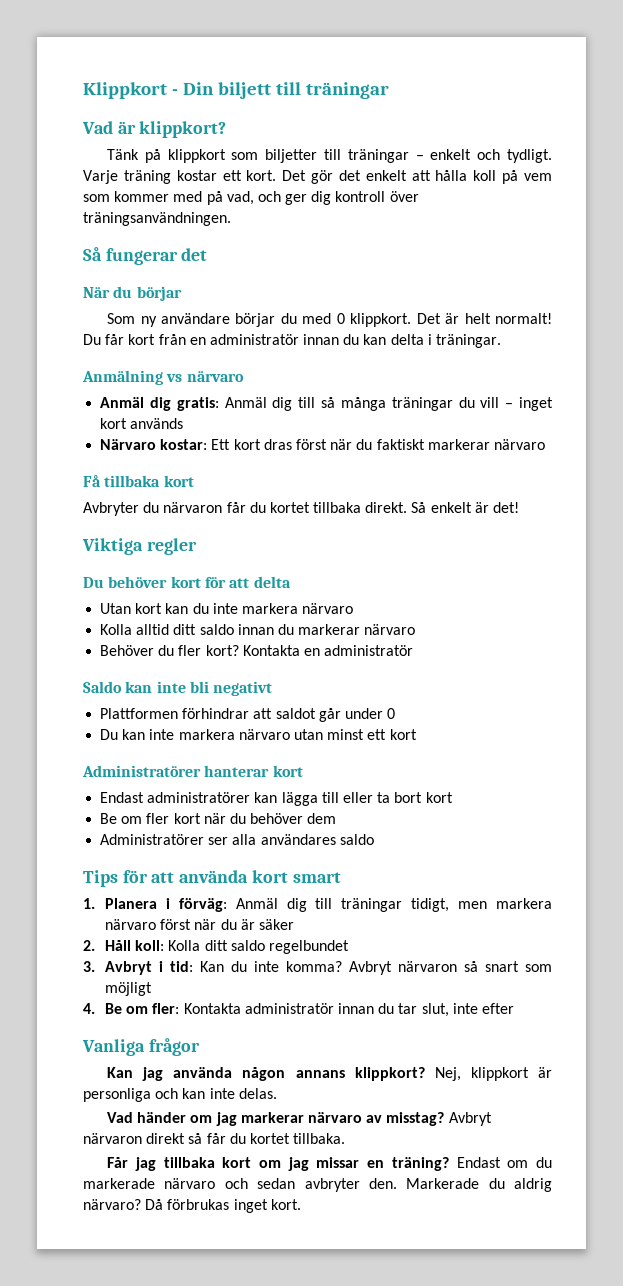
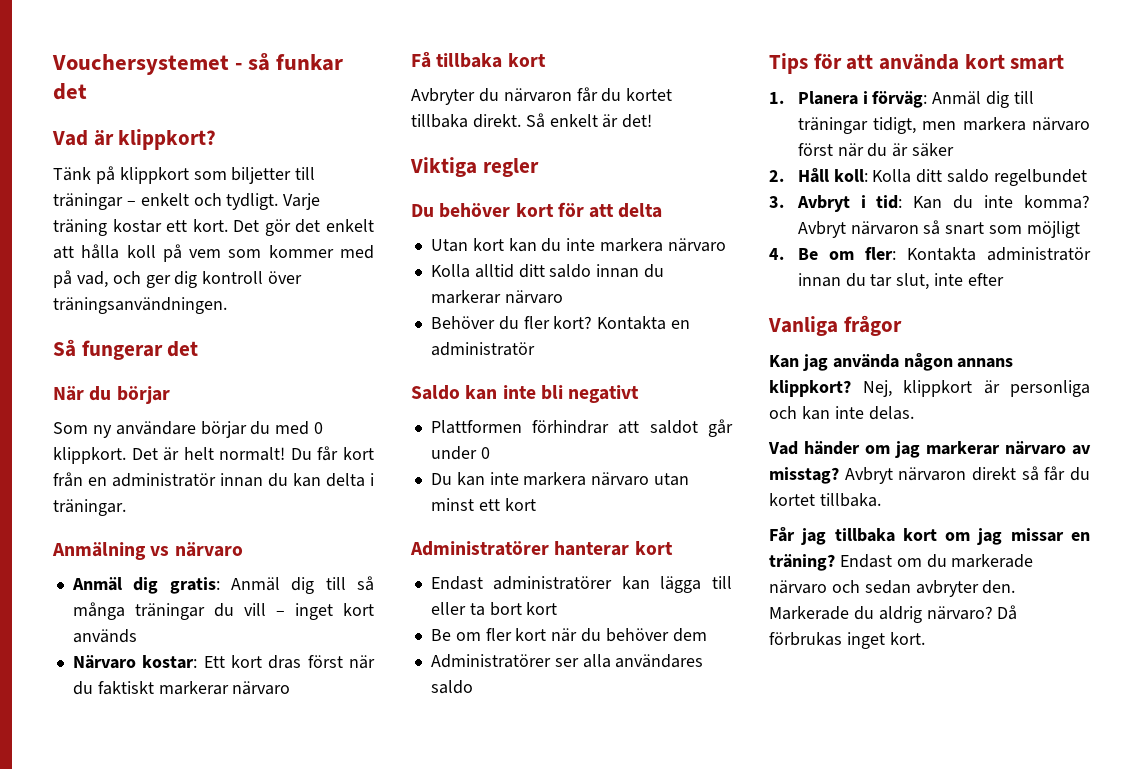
- Klippkort - Din biljett till träningar
+ Vouchersystemet - så funkar det

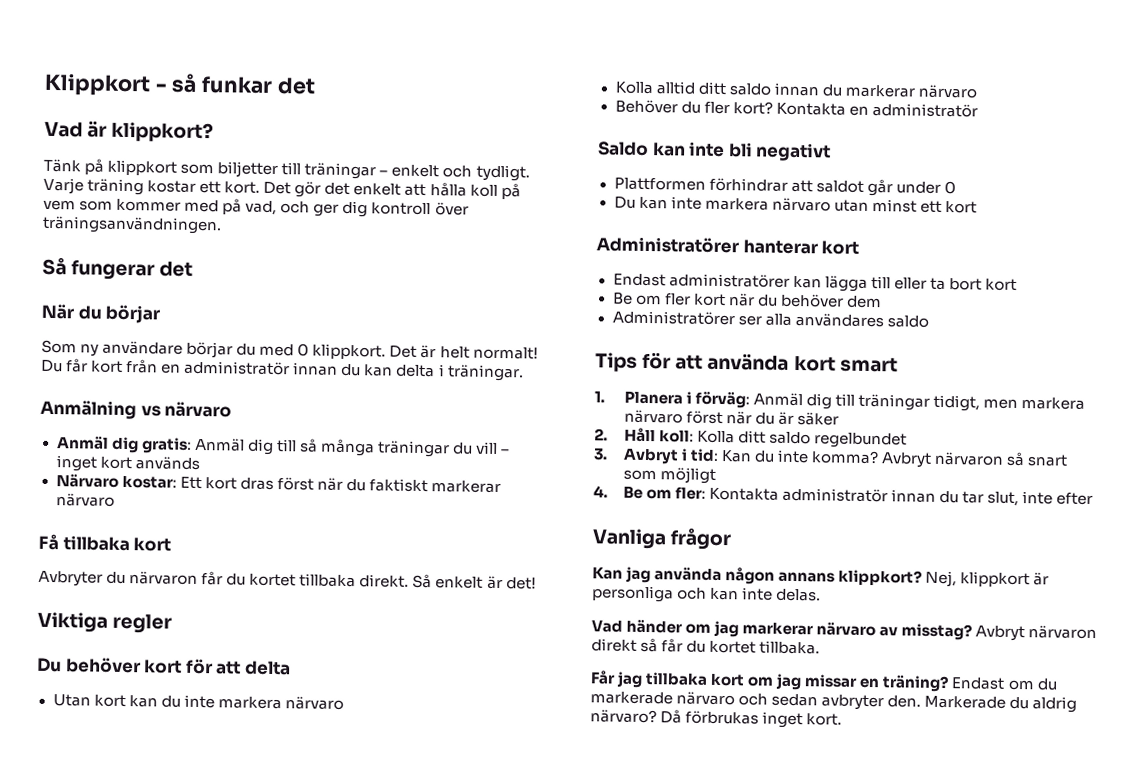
- Vouchersystemet - så funkar det
+ Klippkort - så funkar det

